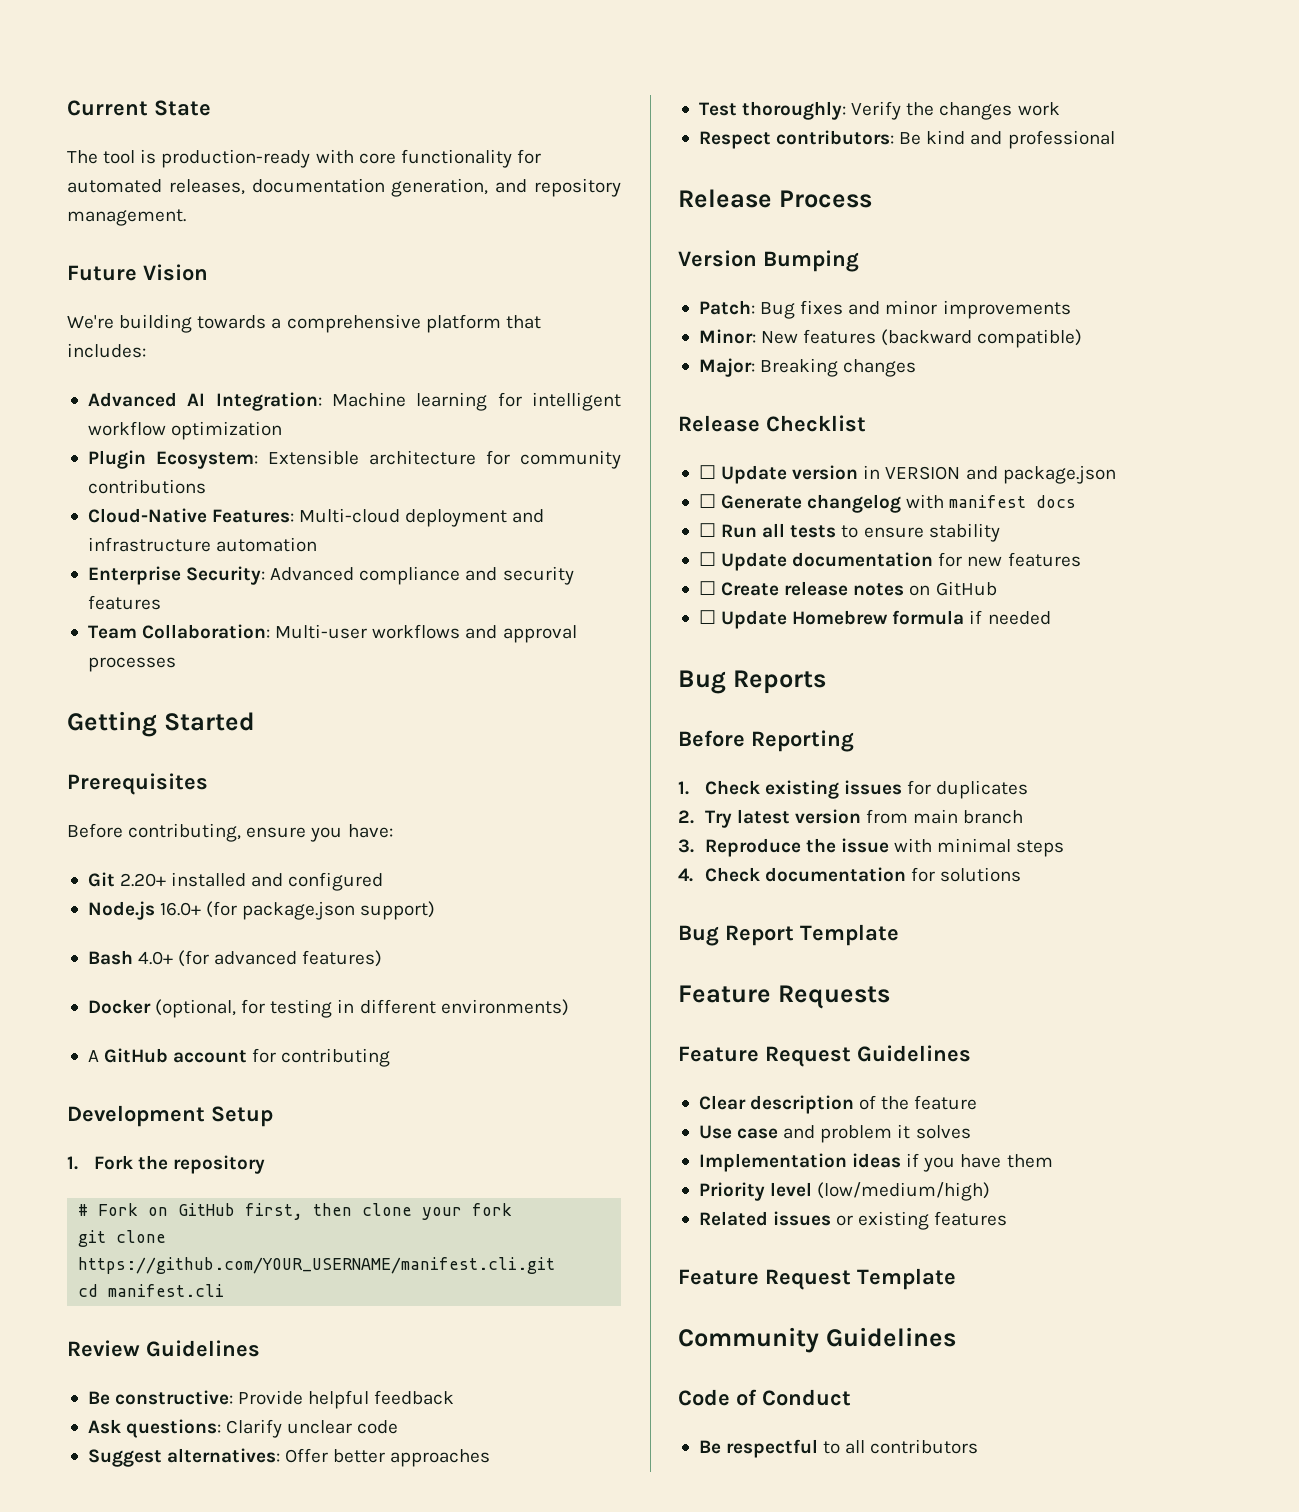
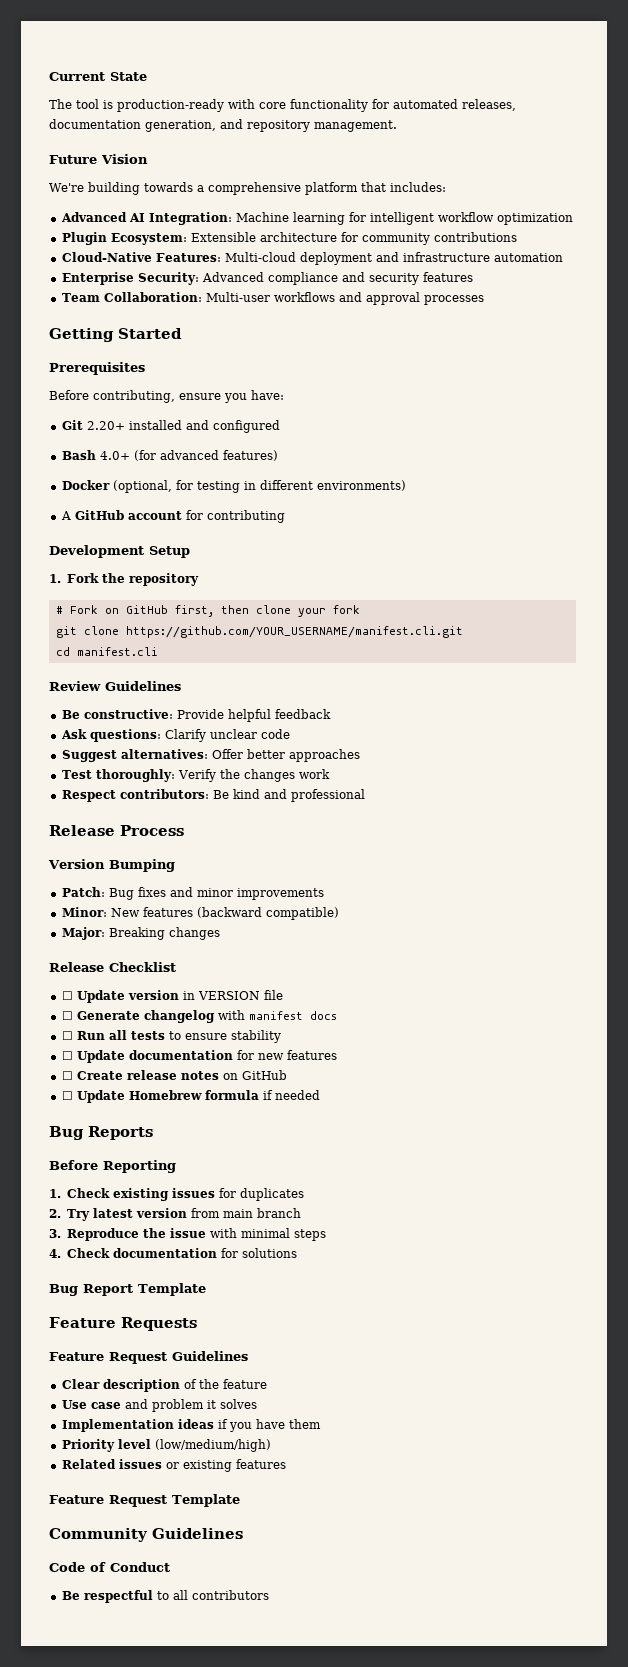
- Node.js 16.0+ (for package.json support)
- ☐ Update version in VERSION and package.json
+ ☐ Update version in VERSION file

